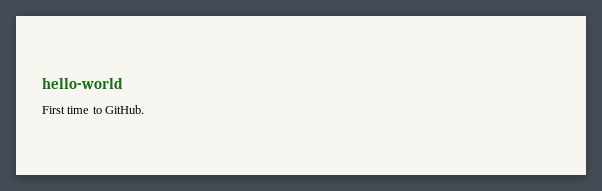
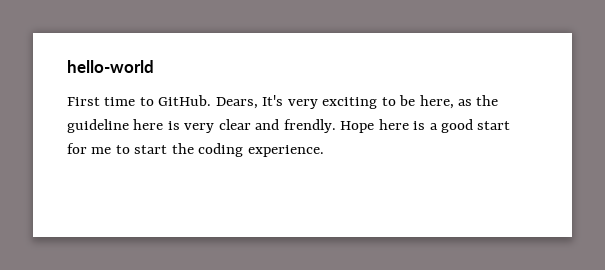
+ Dears, It's very exciting to be here, as the guideline here is very clear and frendly. Hope here is a good start for me to start the coding experience.

